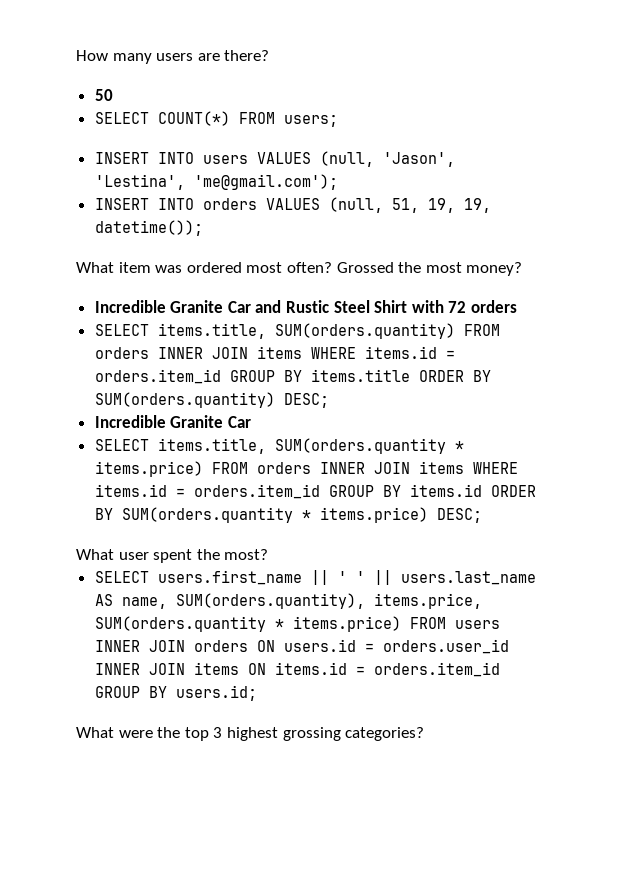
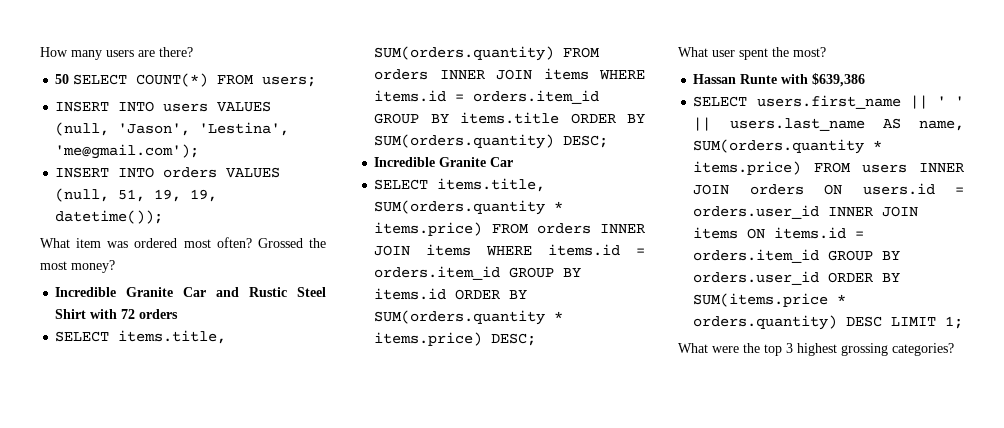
- 50
- SELECT COUNT(*) FROM users;
+ 50 SELECT COUNT(*) FROM users;
+ Hassan Runte with $639,386
- SELECT users.first_name || ' ' || users.last_name AS name, SUM(orders.quantity), items.price, SUM(orders.quantity * items.price) FROM users INNER JOIN orders ON users.id = orders.user_id INNER JOIN items ON items.id = orders.item_id GROUP BY users.id;
+ SELECT users.first_name || ' ' || users.last_name AS name, SUM(orders.quantity * items.price) FROM users INNER JOIN orders ON users.id = orders.user_id INNER JOIN items ON items.id = orders.item_id GROUP BY orders.user_id ORDER BY SUM(items.price * orders.quantity) DESC LIMIT 1;

